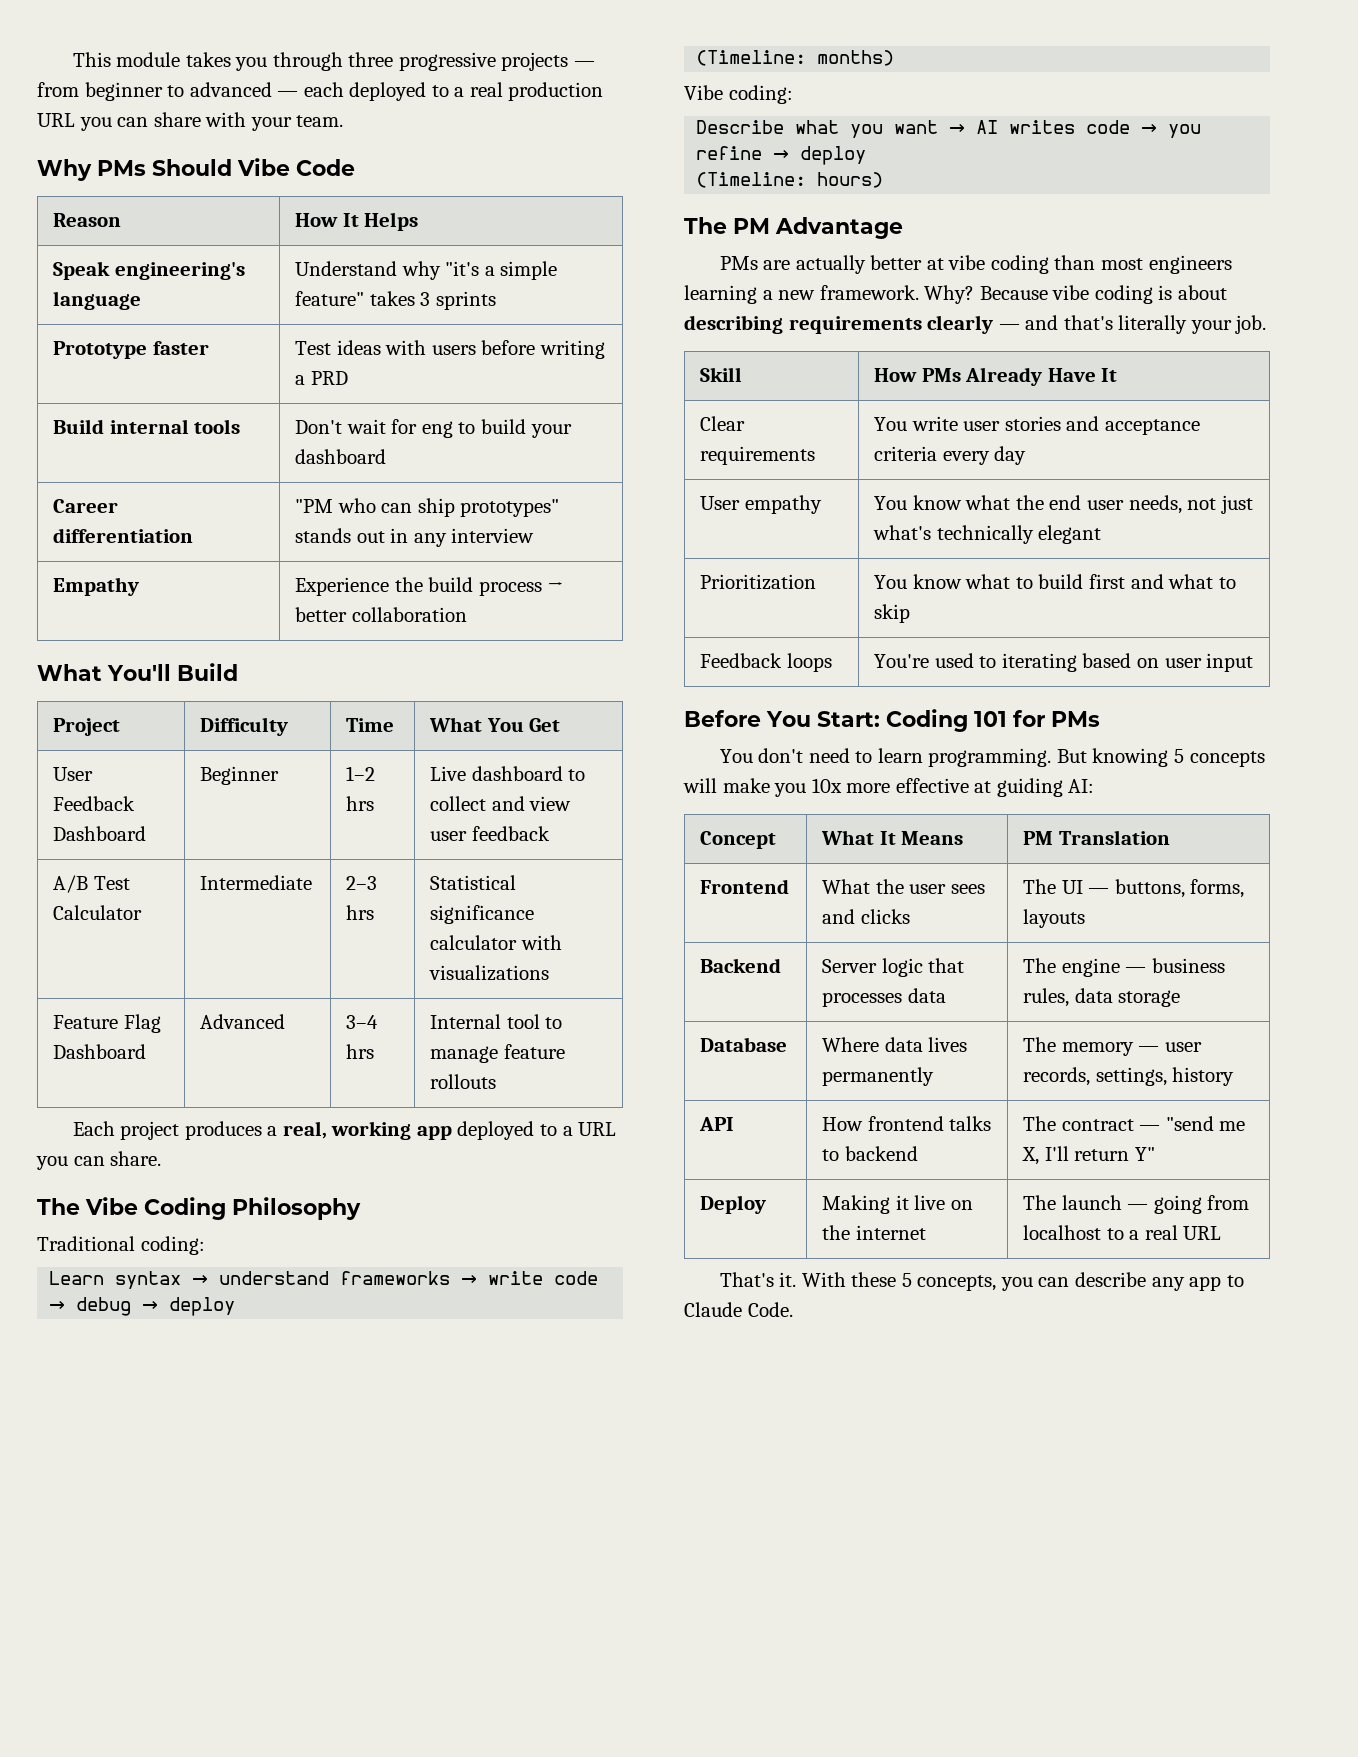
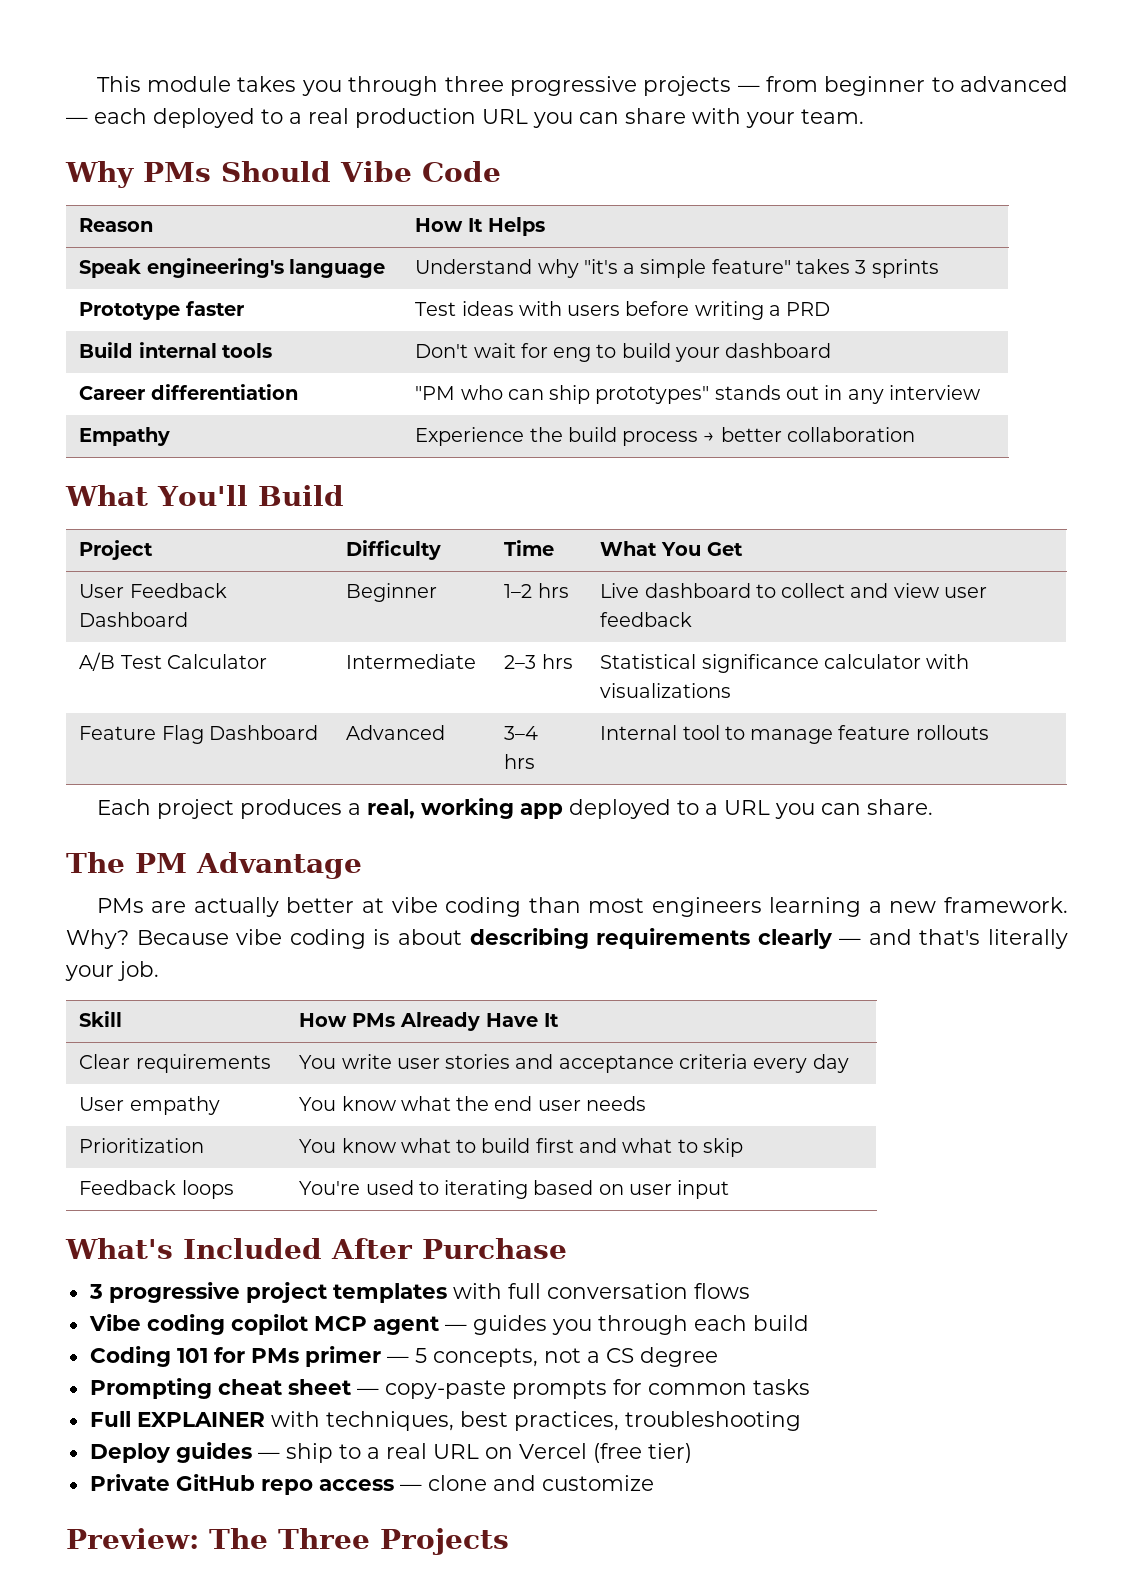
- The Vibe Coding Philosophy
- Traditional coding:
- Learn syntax → understand frameworks → write code → debug → deploy
- (Timeline: months)
- Vibe coding:
- Describe what you want → AI writes code → you refine → deploy
- (Timeline: hours)
- User empathy | You know what the end user needs, not just what's technically elegant
+ User empathy | You know what the end user needs
- Before You Start: Coding 101 for PMs
- You don't need to learn programming. But knowing 5 concepts will make you 10x more effective at guiding AI:
- Concept | What It Means | PM Translation
- Frontend | What the user sees and clicks | The UI — buttons, forms, layouts
- Backend | Server logic that processes data | The engine — business rules, data storage
- Database | Where data lives permanently | The memory — user records, settings, history
- API | How frontend talks to backend | The contract — "send me X, I'll return Y"
- Deploy | Making it live on the internet | The launch — going from localhost to a real URL
- That's it. With these 5 concepts, you can describe any app to Claude Code.
+ What's Included After Purchase
+ 3 progressive project templates with full conversation flows
+ Vibe coding copilot MCP agent — guides you through each build
+ Coding 101 for PMs primer — 5 concepts, not a CS degree
+ Prompting cheat sheet — copy-paste prompts for common tasks
+ Full EXPLAINER with techniques, best practices, troubleshooting
+ Deploy guides — ship to a real URL on Vercel (free tier)
+ Private GitHub repo access — clone and customize
+ Preview: The Three Projects

